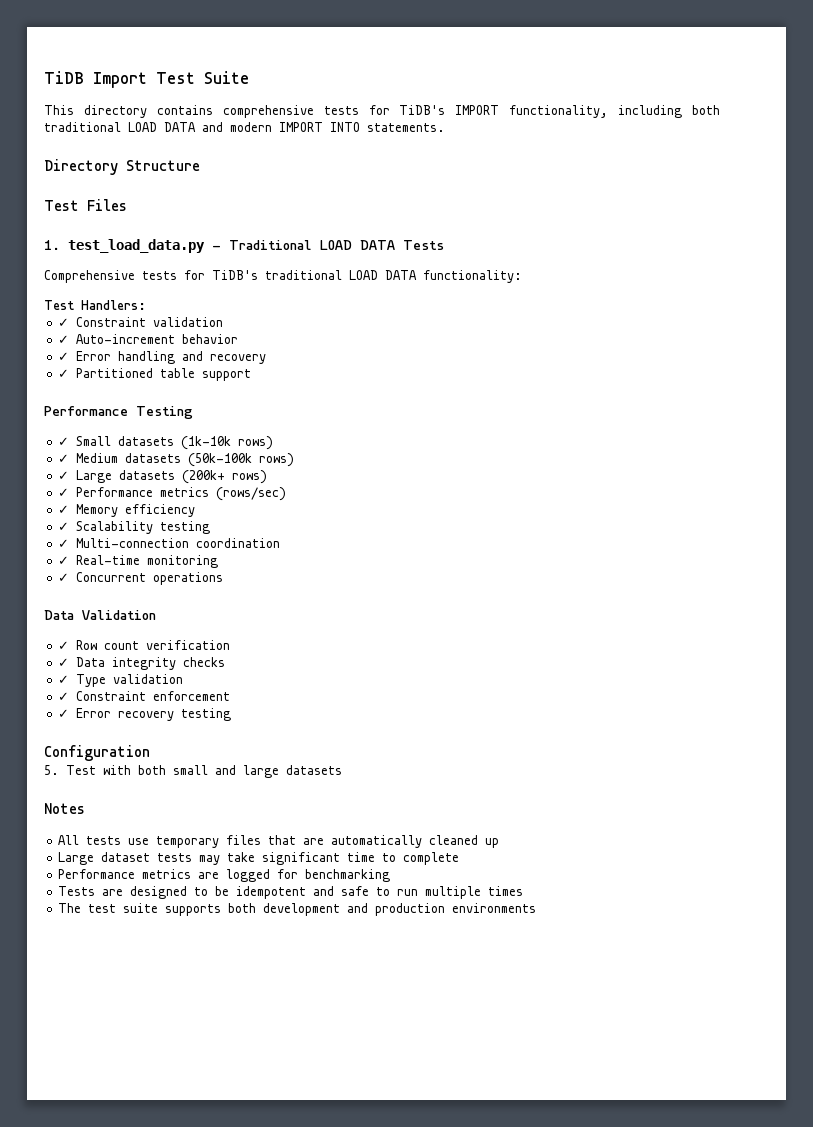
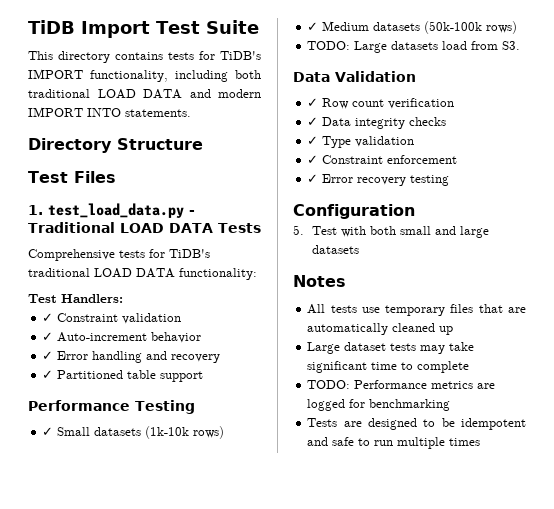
- This directory contains comprehensive tests for TiDB's IMPORT functionality, including both traditional LOAD DATA and modern IMPORT INTO statements.
+ This directory contains tests for TiDB's IMPORT functionality, including both traditional LOAD DATA and modern IMPORT INTO statements.
- ✓ Large datasets (200k+ rows)
- ✓ Performance metrics (rows/sec)
- ✓ Memory efficiency
- ✓ Scalability testing
- ✓ Multi-connection coordination
- ✓ Real-time monitoring
- ✓ Concurrent operations
+ TODO: Large datasets load from S3.
- Performance metrics are logged for benchmarking
+ TODO: Performance metrics are logged for benchmarking
- The test suite supports both development and production environments

